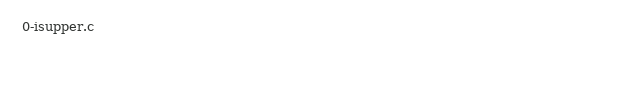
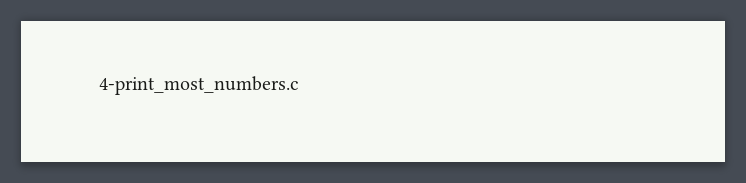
- 0-isupper.c
+ 4-print_most_numbers.c

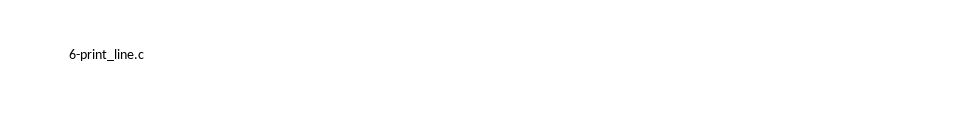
- 4-print_most_numbers.c
+ 6-print_line.c

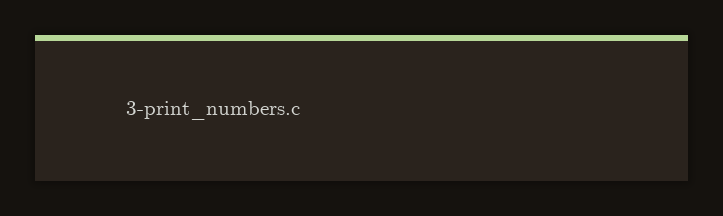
- 6-print_line.c
+ 3-print_numbers.c

